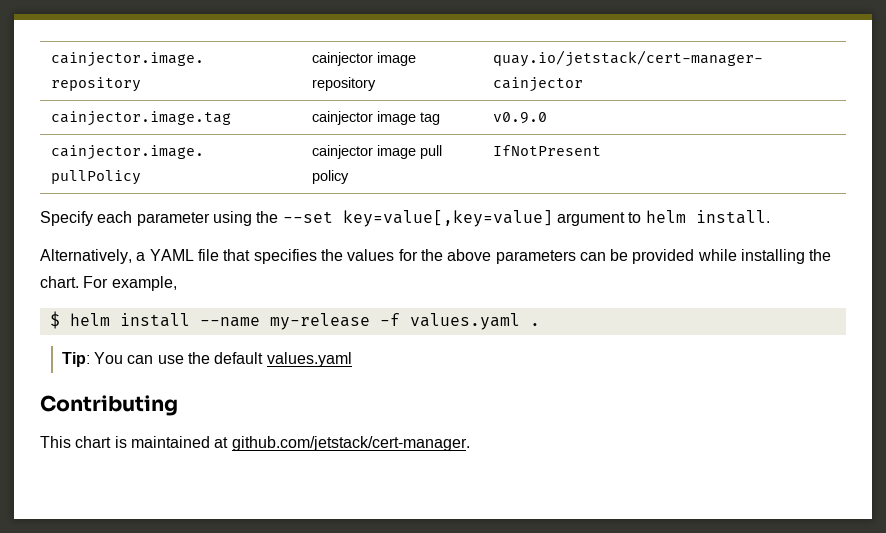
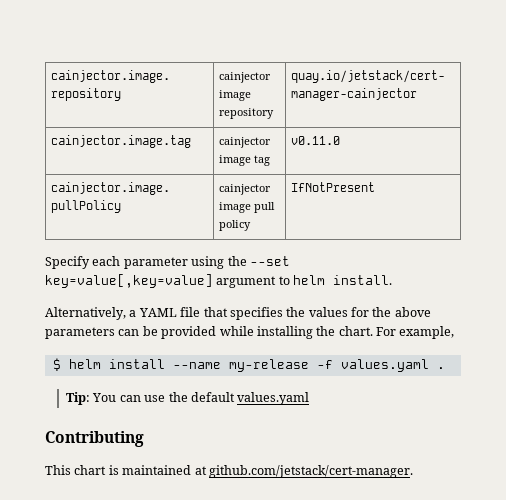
- cainjector.image.tag | cainjector image tag | v0.9.0
+ cainjector.image.tag | cainjector image tag | v0.11.0

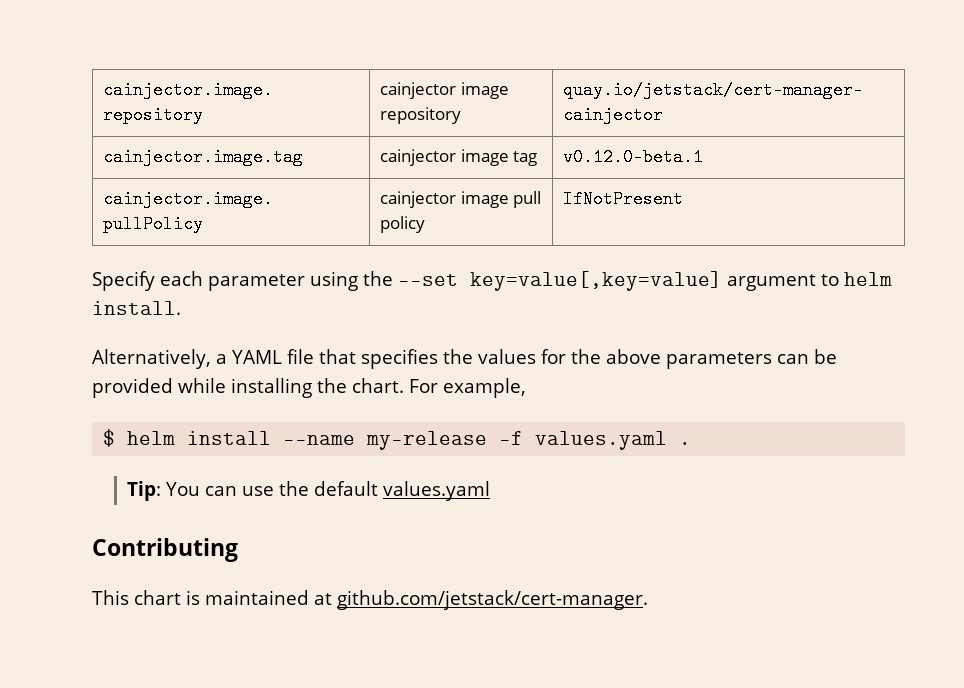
- cainjector.image.tag | cainjector image tag | v0.11.0
+ cainjector.image.tag | cainjector image tag | v0.12.0-beta.1

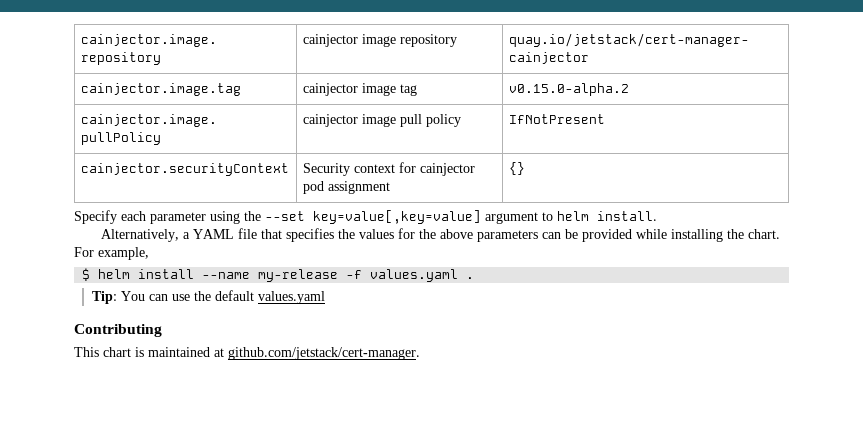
- cainjector.image.tag | cainjector image tag | v0.12.0-beta.1
+ cainjector.image.tag | cainjector image tag | v0.15.0-alpha.2
+ cainjector.securityContext | Security context for cainjector pod assignment | {}

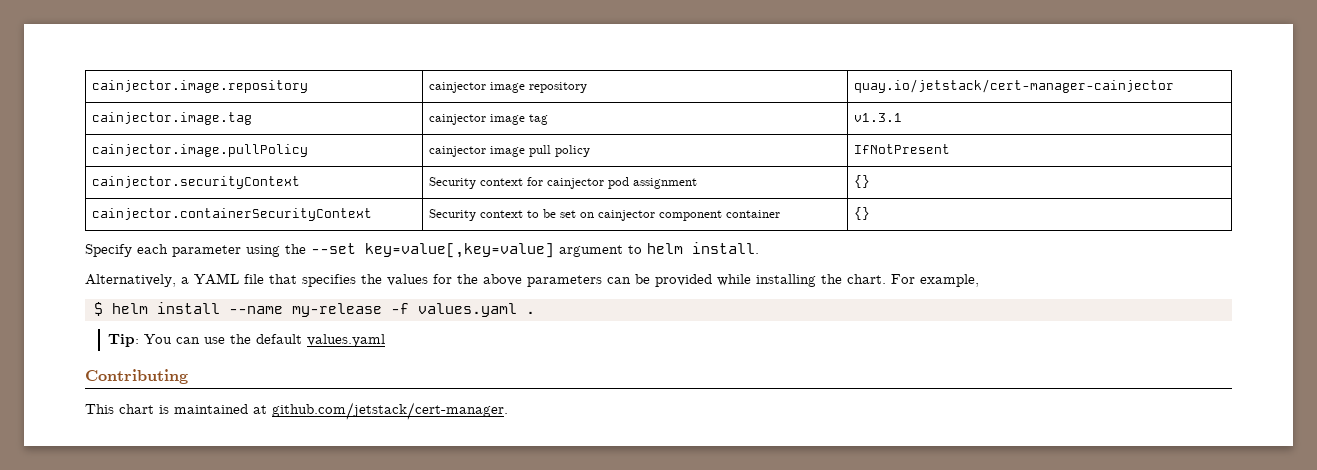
- cainjector.image.tag | cainjector image tag | v0.15.0-alpha.2
+ cainjector.image.tag | cainjector image tag | v1.3.1
+ cainjector.containerSecurityContext | Security context to be set on cainjector component container | {}

